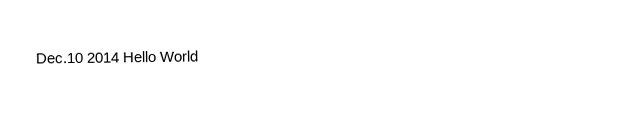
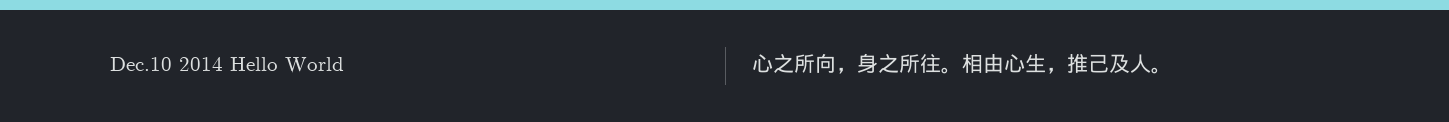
+ 心之所向，身之所往。相由心生，推己及人。

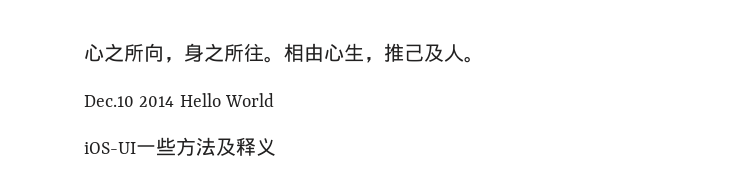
- Dec.10 2014 Hello World
+ Dec.10 2014 Hello World
+ iOS-UI一些方法及释义

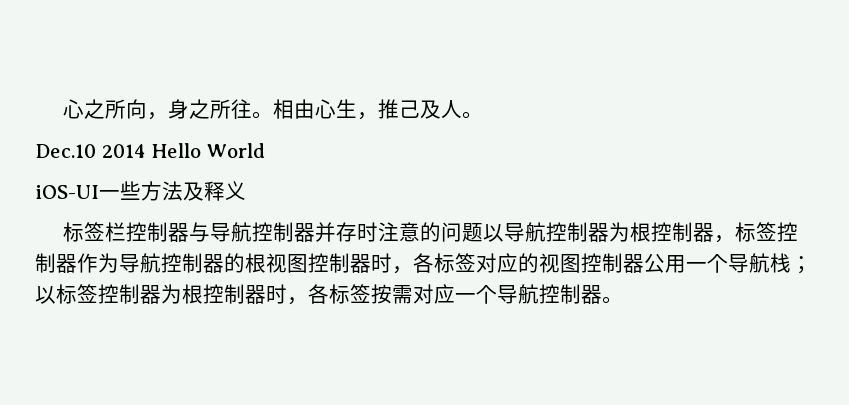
+ 标签栏控制器与导航控制器并存时注意的问题以导航控制器为根控制器，标签控制器作为导航控制器的根视图控制器时，各标签对应的视图控制器公用一个导航栈；以标签控制器为根控制器时，各标签按需对应一个导航控制器。

